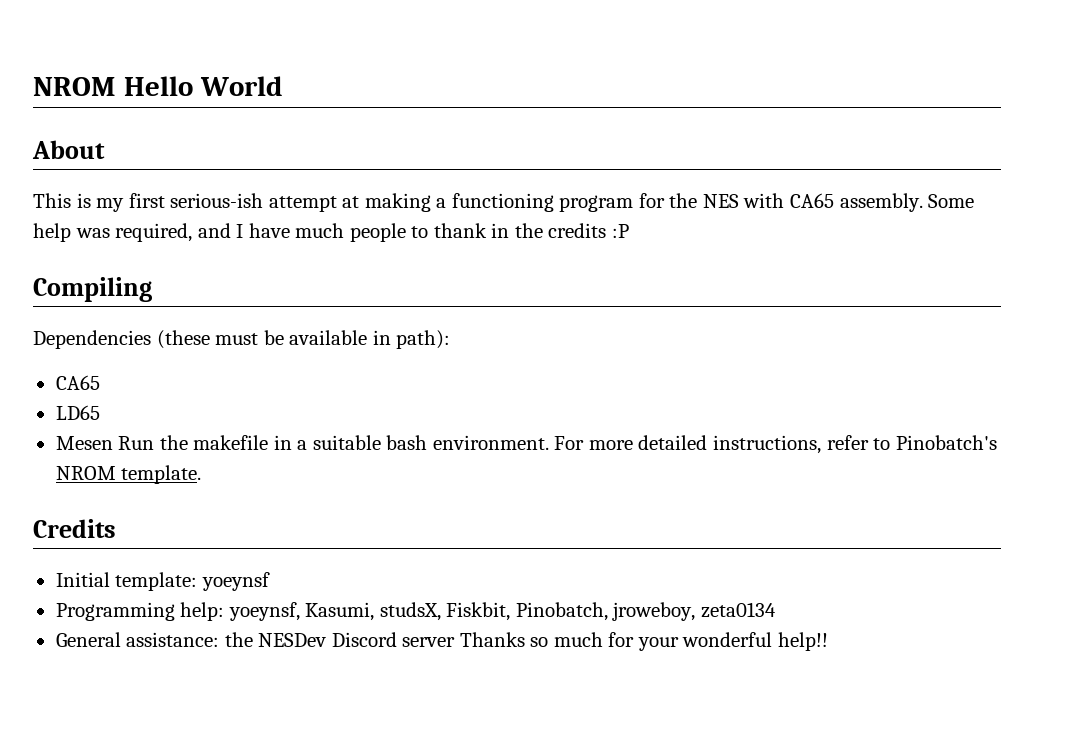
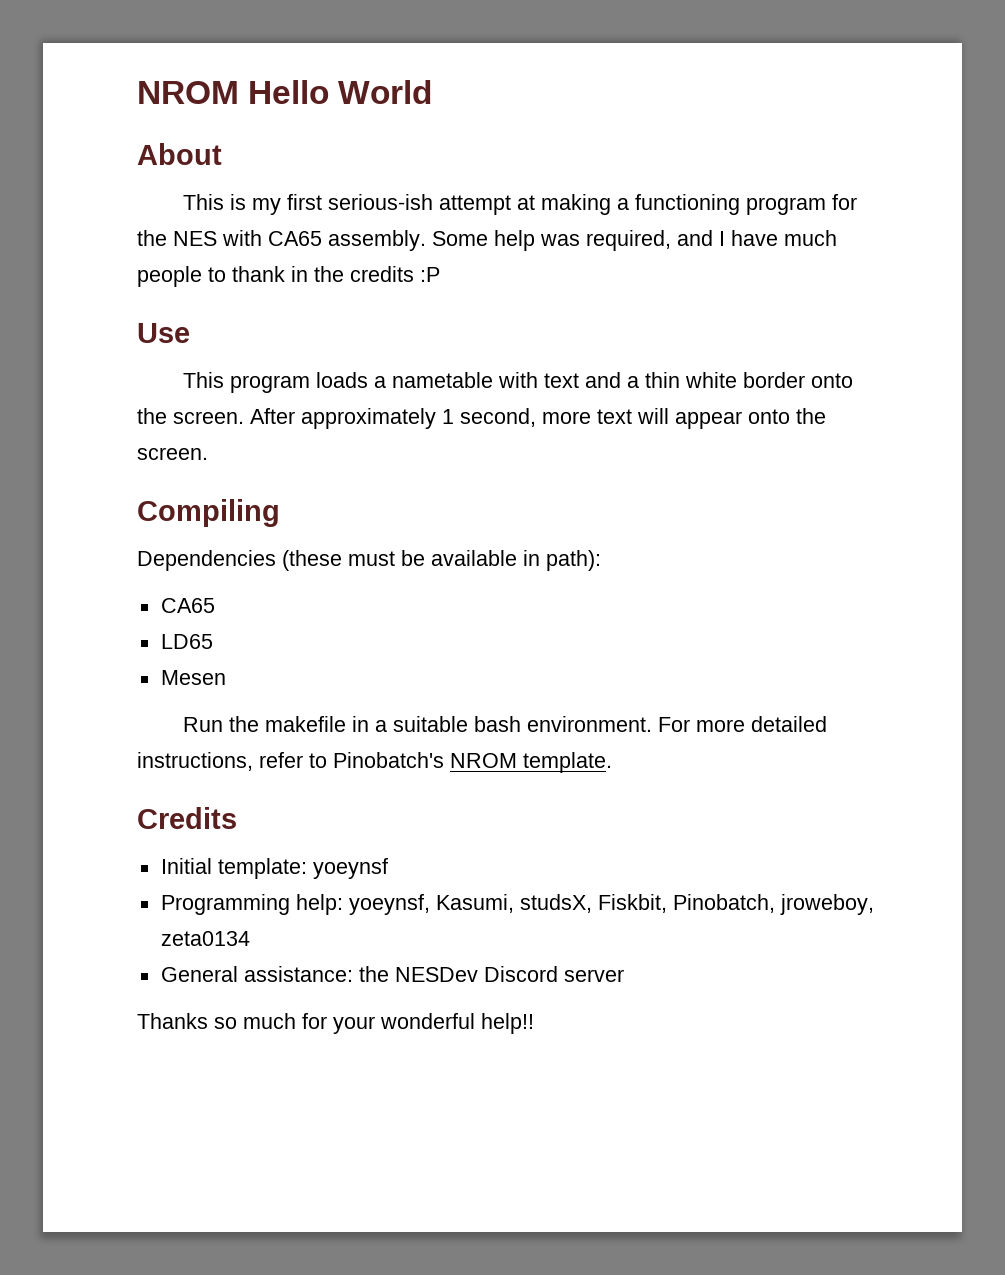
+ Use
+ This program loads a nametable with text and a thin white border onto the screen. After approximately 1 second, more text will appear onto the screen.
- Mesen Run the makefile in a suitable bash environment.
+ Mesen
+ Run the makefile in a suitable bash environment.
- General assistance: the NESDev Discord server Thanks so much for your wonderful help!!
+ General assistance: the NESDev Discord server
+ Thanks so much for your wonderful help!!

